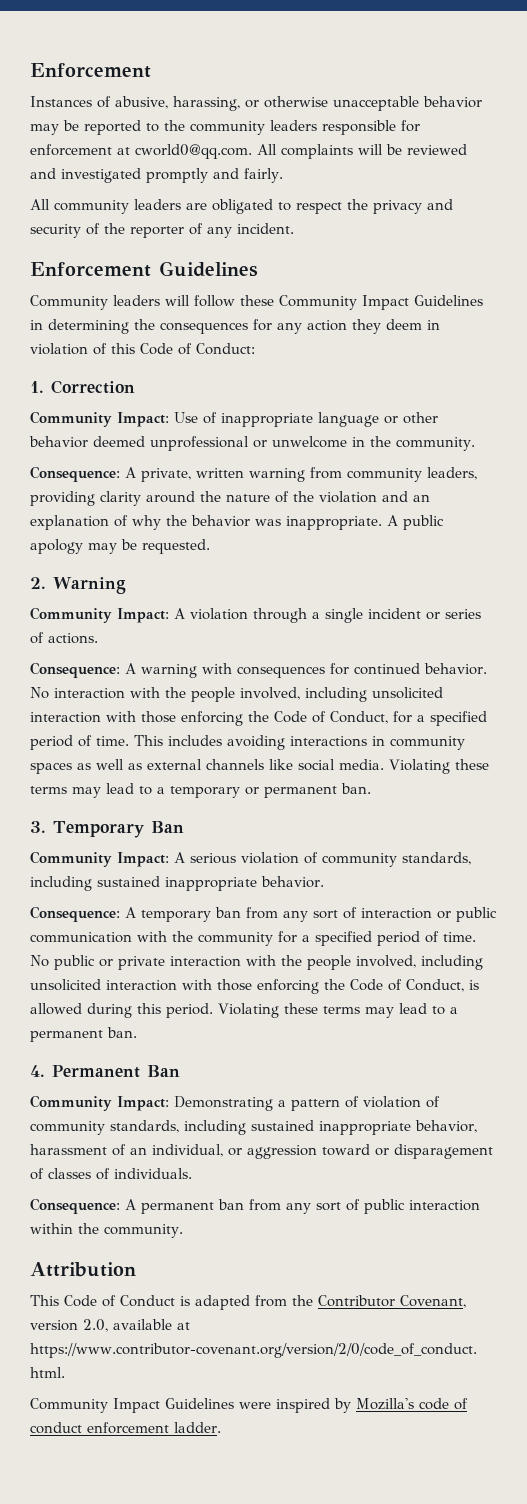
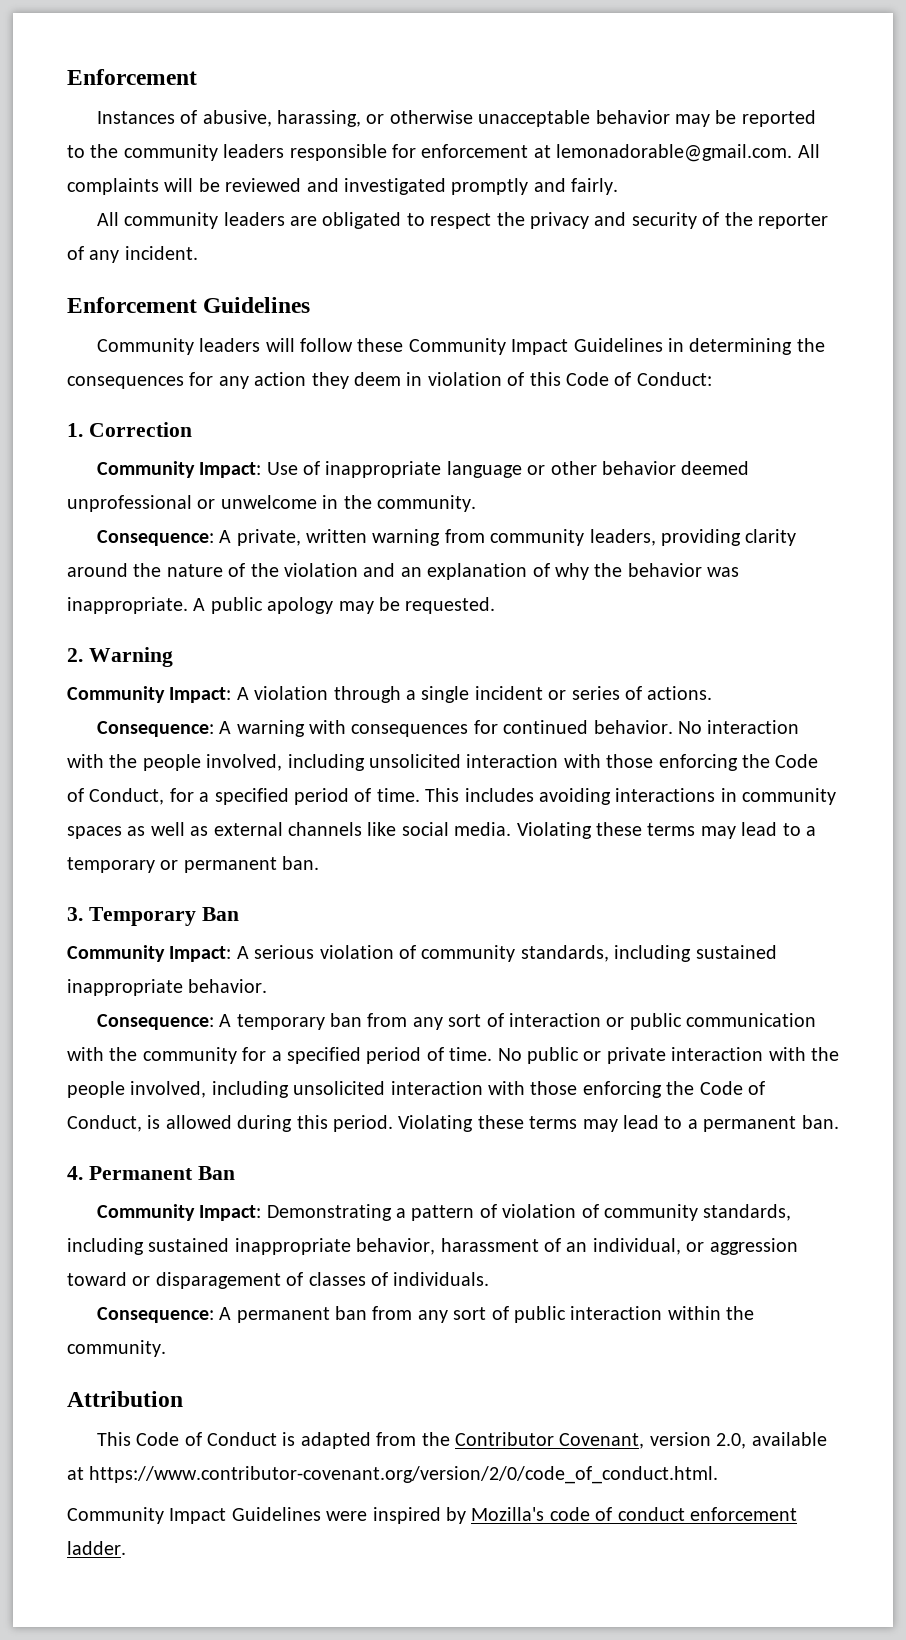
- Instances of abusive, harassing, or otherwise unacceptable behavior may be reported to the community leaders responsible for enforcement at cworld0@qq.com. All complaints will be reviewed and investigated promptly and fairly.
+ Instances of abusive, harassing, or otherwise unacceptable behavior may be reported to the community leaders responsible for enforcement at lemonadorable@gmail.com. All complaints will be reviewed and investigated promptly and fairly.

